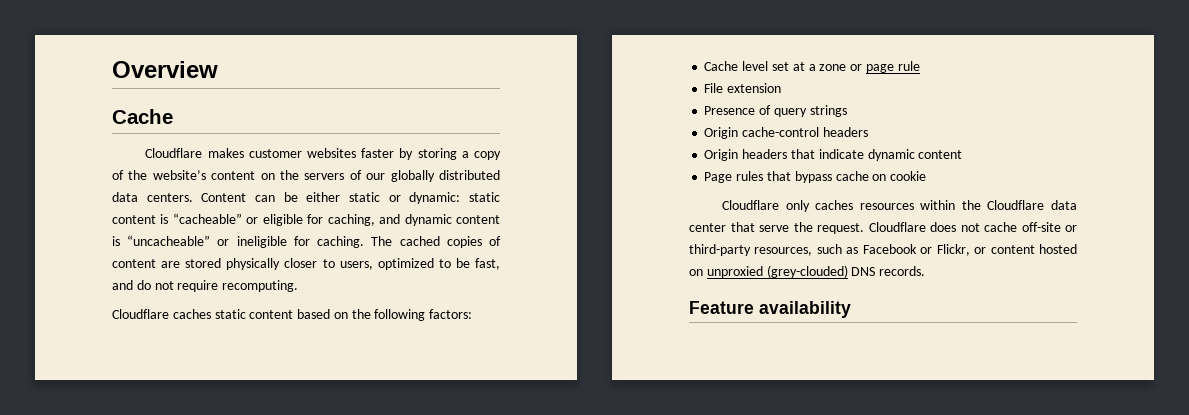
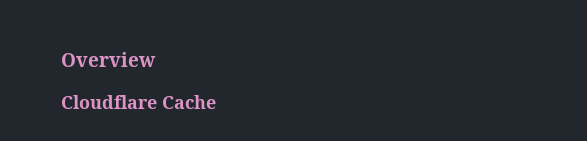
  Overview
- Cache
- Cloudflare makes customer websites faster by storing a copy of the website’s content on the servers of our globally distributed data centers. Content can be either static or dynamic: static content is “cacheable” or eligible for caching, and dynamic content is “uncacheable” or ineligible for caching. The cached copies of content are stored physically closer to users, optimized to be fast, and do not require recomputing.
- Cloudflare caches static content based on the following factors:
- Cache level set at a zone or page rule
- File extension
- Presence of query strings
- Origin cache-control headers
- Origin headers that indicate dynamic content
- Page rules that bypass cache on cookie
- Cloudflare only caches resources within the Cloudflare data center that serve the request. Cloudflare does not cache off-site or third-party resources, such as Facebook or Flickr, or content hosted on unproxied (grey-clouded) DNS records.
- Feature availability
+ Cloudflare Cache

